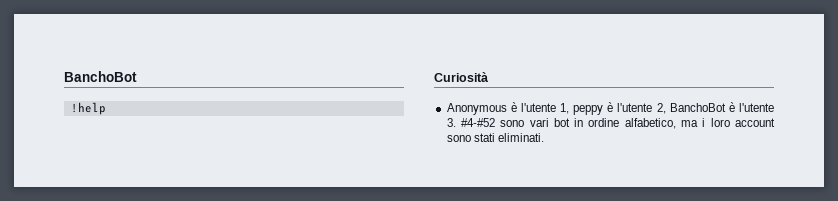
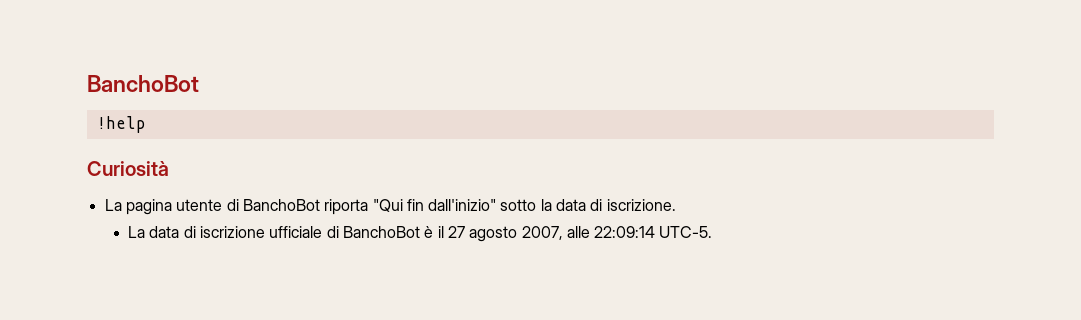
- Anonymous è l'utente 1, peppy è l'utente 2, BanchoBot è l'utente 3. #4-#52 sono vari bot in ordine alfabetico, ma i loro account sono stati eliminati.
+ La pagina utente di BanchoBot riporta "Qui fin dall'inizio" sotto la data di iscrizione.
+ La data di iscrizione ufficiale di BanchoBot è il 27 agosto 2007, alle 22:09:14 UTC-5.

